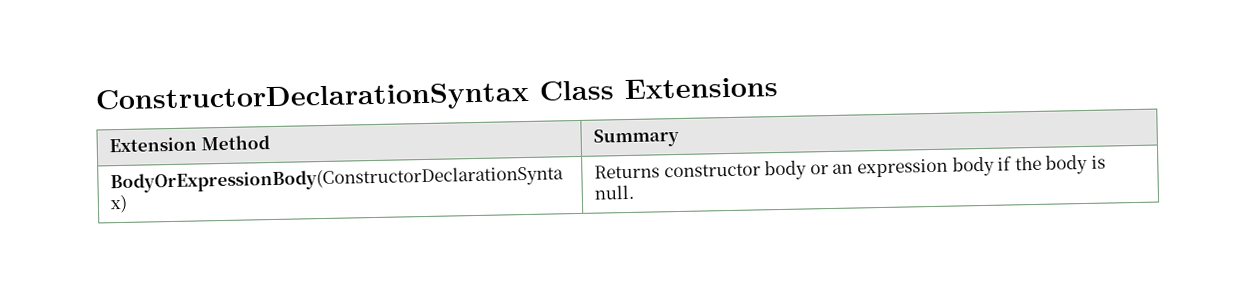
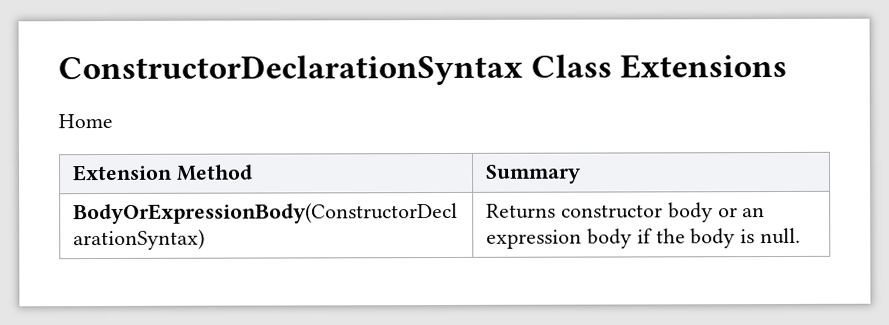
+ Home

